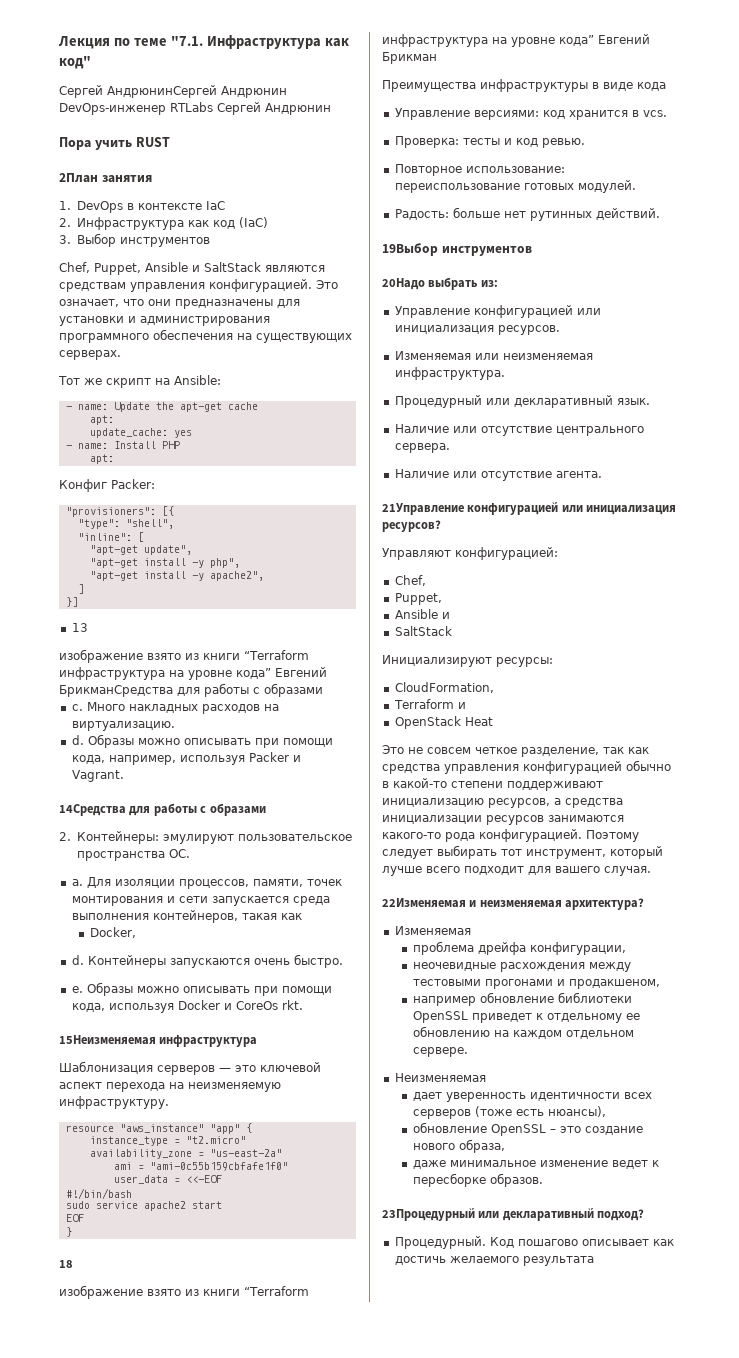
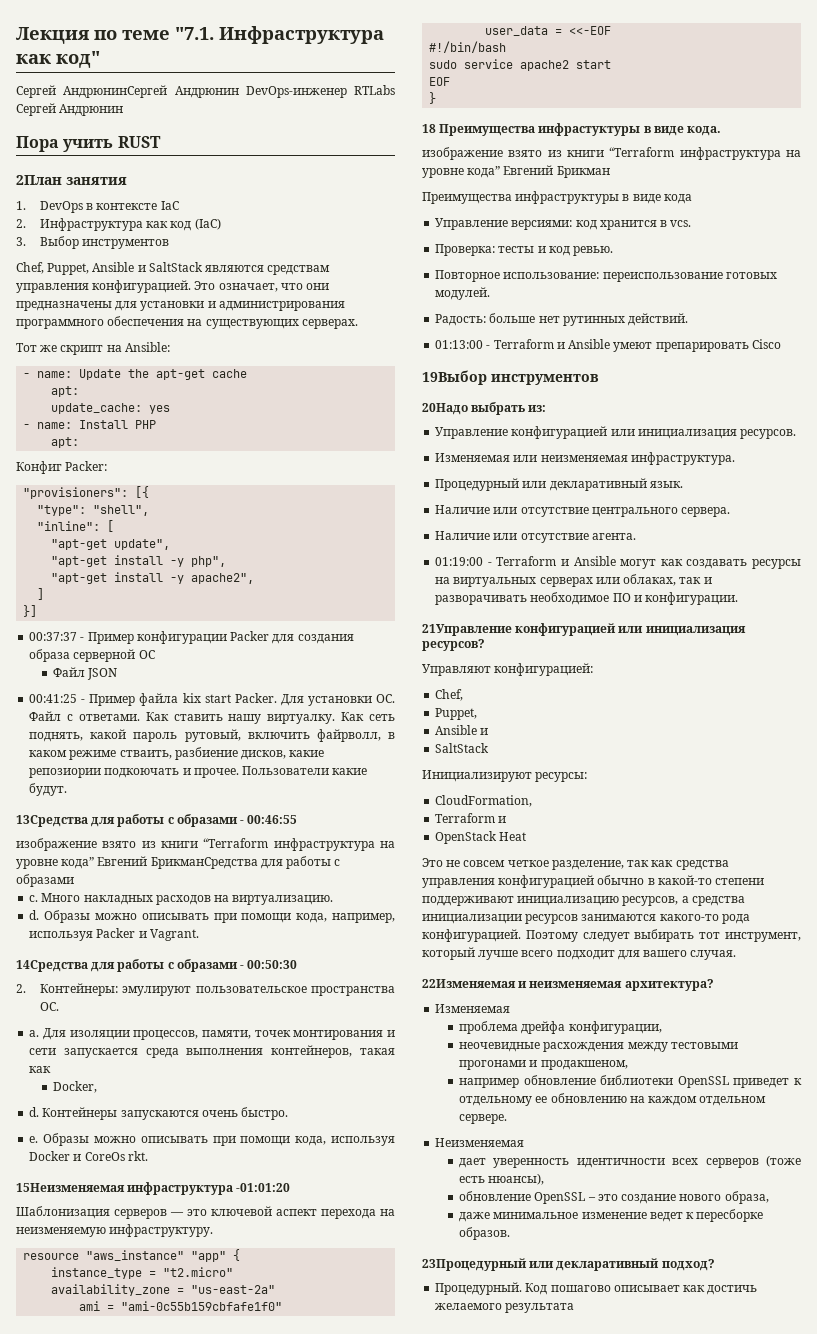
- 13
+ 00:37:37 - Пример конфигурации Packer для создания образа серверной ОС
+ Файл JSON
+ 00:41:25 - Пример файла kix start Packer. Для установки ОС. Файл с ответами. Как ставить нашу виртуалку. Как сеть поднять, какой пароль рутовый, включить файрволл, в каком режиме стваить, разбиение дисков, какие репозиории подкоючать и прочее. Пользователи какие будут.
+ 13Средства для работы с образами - 00:46:55
- 14Средства для работы с образами
+ 14Средства для работы с образами - 00:50:30
- 15Неизменяемая инфраструктура
+ 15Неизменяемая инфраструктура -01:01:20
- 18
+ 18 Преимущества инфрастуктуры в виде кода.
+ 01:13:00 - Terraform и Ansible умеют препарировать Cisco
+ 01:19:00 - Terraform и Ansible могут как создавать ресурсы на виртуальных серверах или облаках, так и разворачивать необходимое ПО и конфигурации.

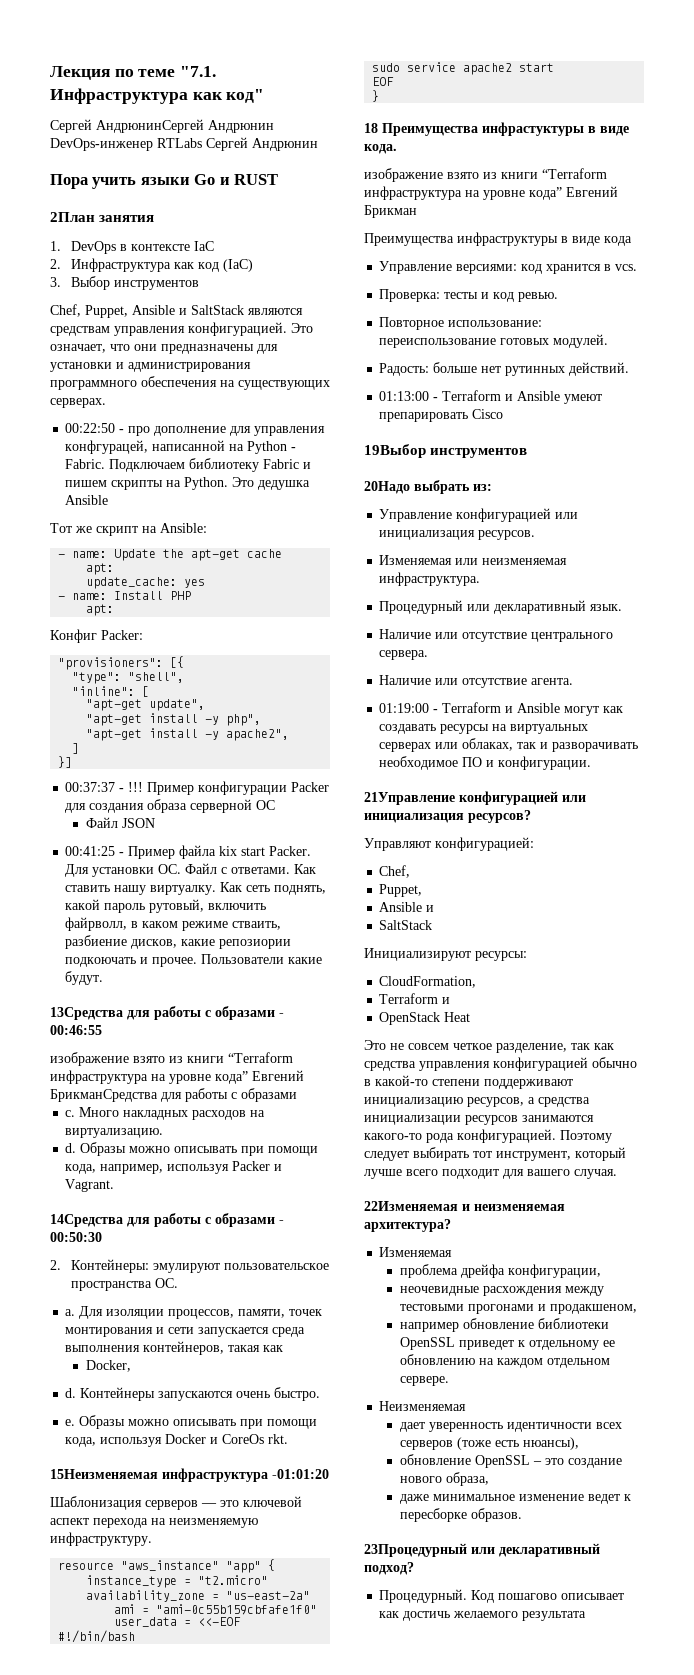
- Пора учить RUST
+ Пора учить языки Go и RUST
+ 00:22:50 - про дополнение для управления конфгурацей, написанной на Python - Fabric. Подключаем библиотеку Fabric и пишем скрипты на Python. Это дедушка Ansible
- 00:37:37 - Пример конфигурации Packer для создания образа серверной ОС
+ 00:37:37 - !!! Пример конфигурации Packer для создания образа серверной ОС

